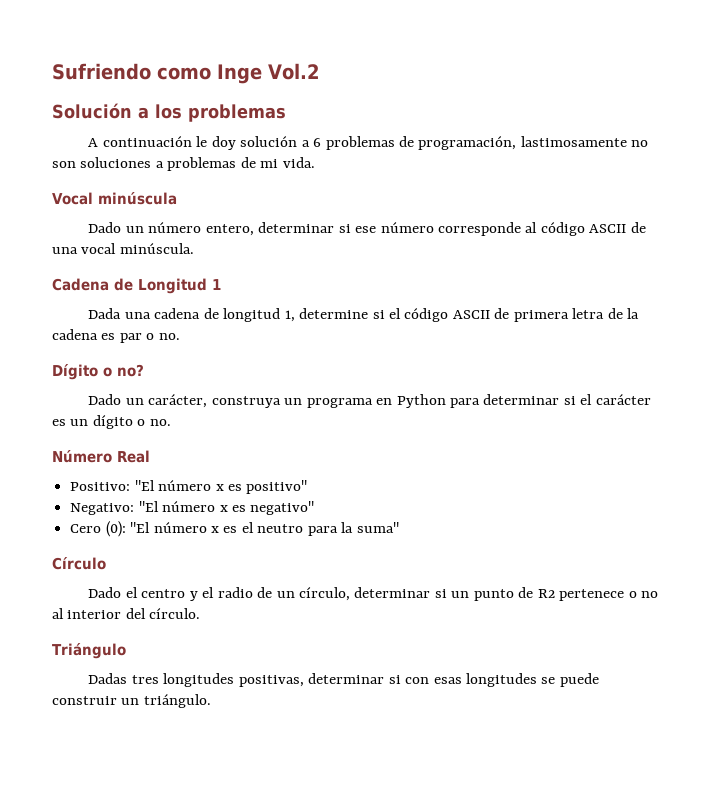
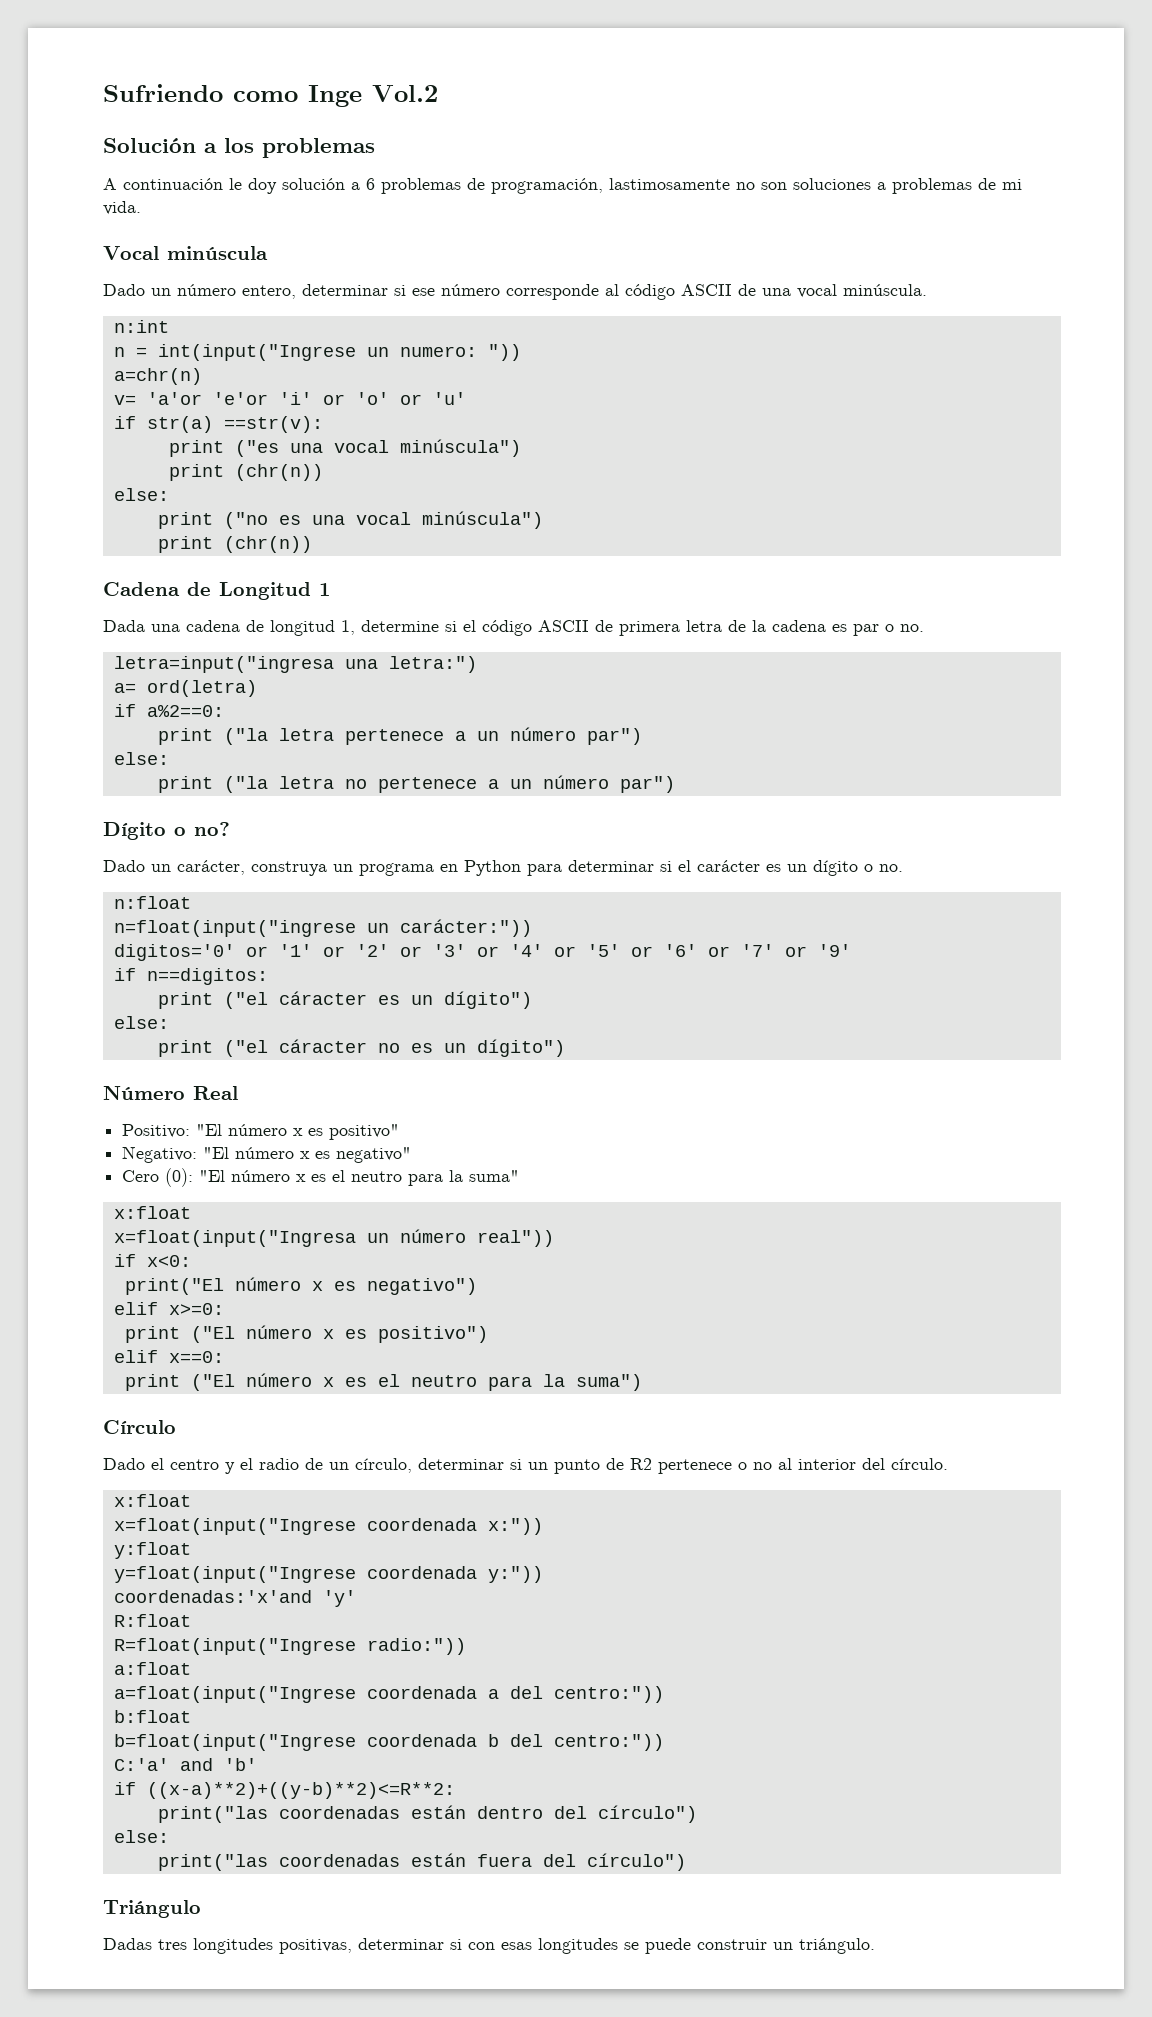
+ n:int
+ n = int(input("Ingrese un numero: "))
+ a=chr(n)
+ v= 'a'or 'e'or 'i' or 'o' or 'u'
+ if str(a) ==str(v):
+ print ("es una vocal minúscula")
+ print (chr(n))
+ else:
+ print ("no es una vocal minúscula")
+ print (chr(n))
+ letra=input("ingresa una letra:")
+ a= ord(letra)
+ if a%2==0:
+ print ("la letra pertenece a un número par")
+ else:
+ print ("la letra no pertenece a un número par")
+ n:float
+ n=float(input("ingrese un carácter:"))
+ digitos='0' or '1' or '2' or '3' or '4' or '5' or '6' or '7' or '9'
+ if n==digitos:
+ print ("el cáracter es un dígito")
+ else:
+ print ("el cáracter no es un dígito")
  Cero (0): "El número x es el neutro para la suma"
+ x:float
+ x=float(input("Ingresa un número real"))
+ if x<0:
+ print("El número x es negativo")
+ elif x>=0:
+ print ("El número x es positivo")
+ elif x==0:
+ print ("El número x es el neutro para la suma")
  Dado el centro y el radio de un círculo, determinar si un punto de R2 pertenece o no al interior del círculo.
+ x:float
+ x=float(input("Ingrese coordenada x:"))
+ y:float
+ y=float(input("Ingrese coordenada y:"))
+ coordenadas:'x'and 'y'
+ R:float
+ R=float(input("Ingrese radio:"))
+ a:float
+ a=float(input("Ingrese coordenada a del centro:"))
+ b:float
+ b=float(input("Ingrese coordenada b del centro:"))
+ C:'a' and 'b'
+ if ((x-a)**2)+((y-b)**2)<=R**2:
+ print("las coordenadas están dentro del círculo")
+ else:
+ print("las coordenadas están fuera del círculo")

